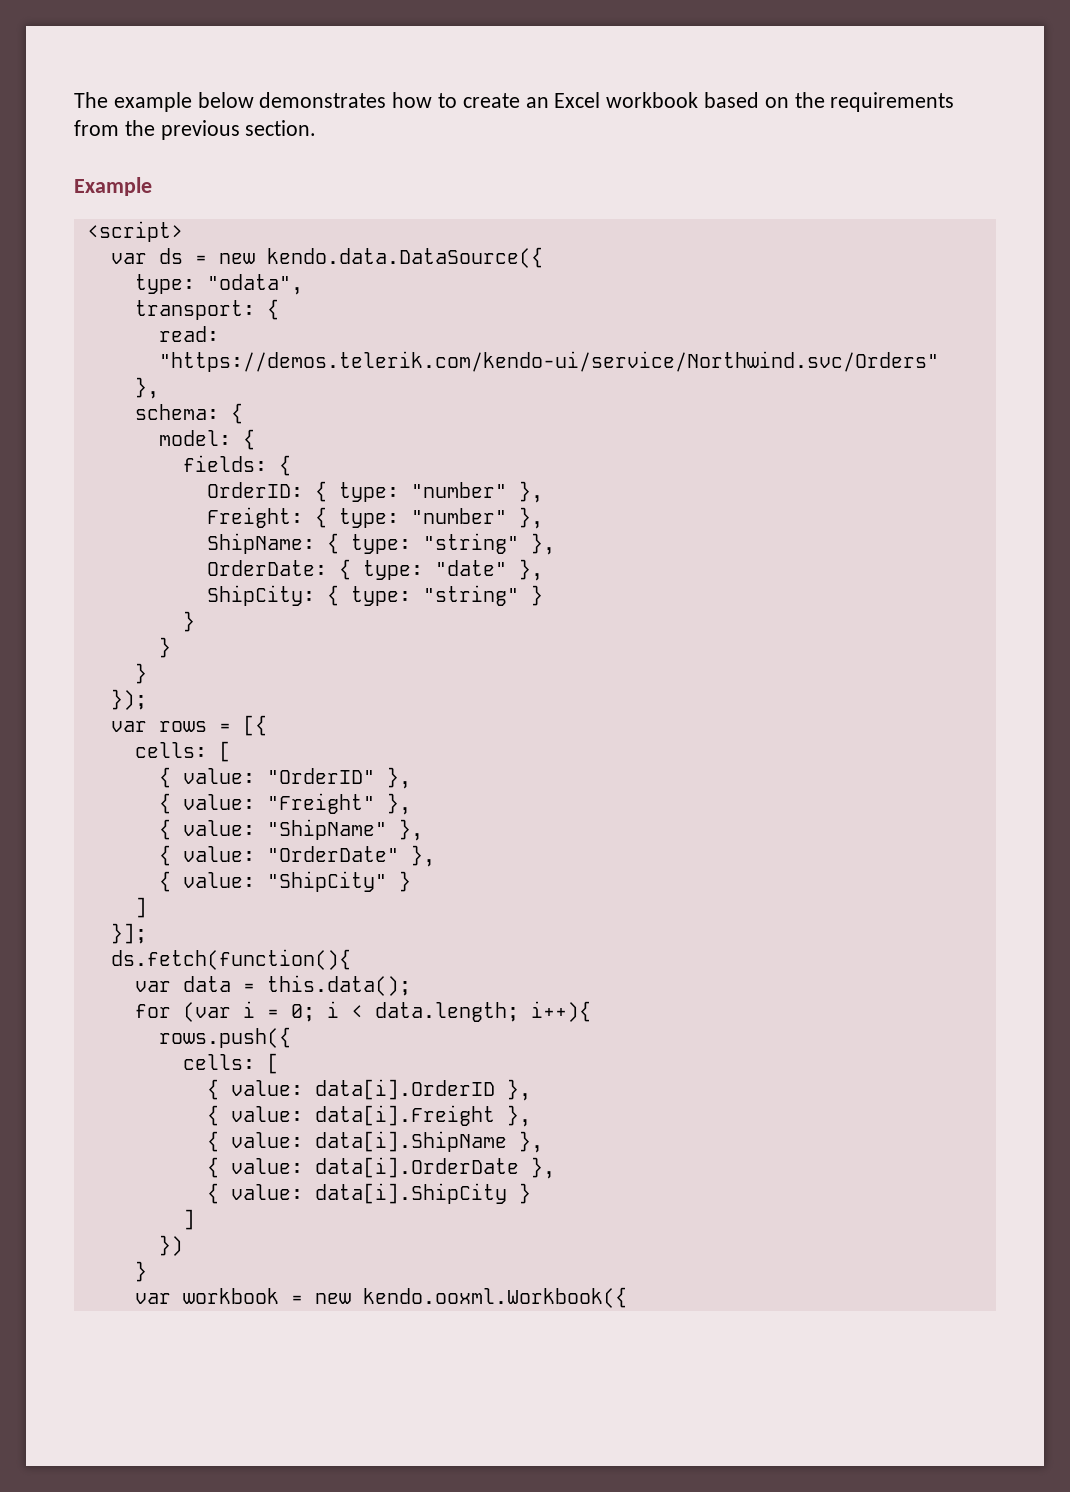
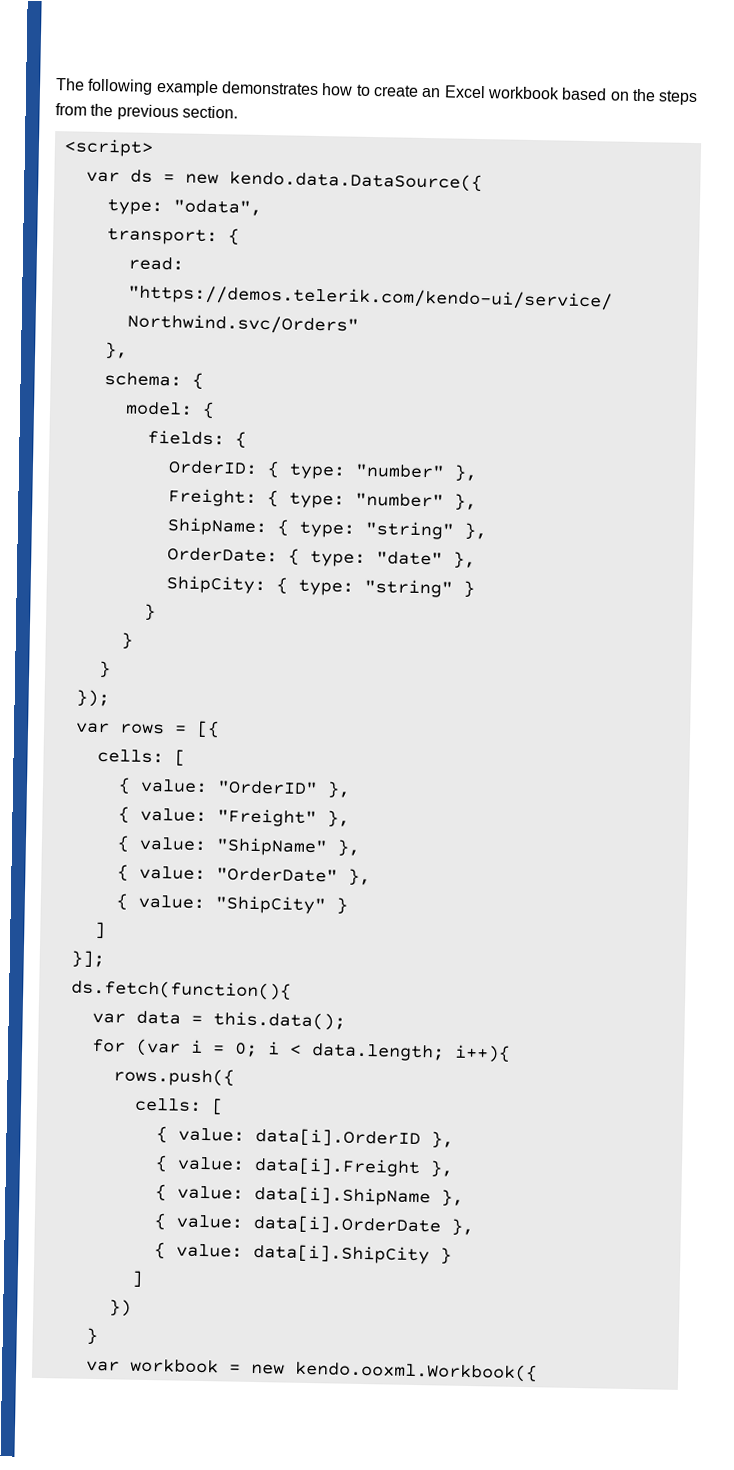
- The example below demonstrates how to create an Excel workbook based on the requirements from the previous section.
+ The following example demonstrates how to create an Excel workbook based on the steps from the previous section.
- Example

